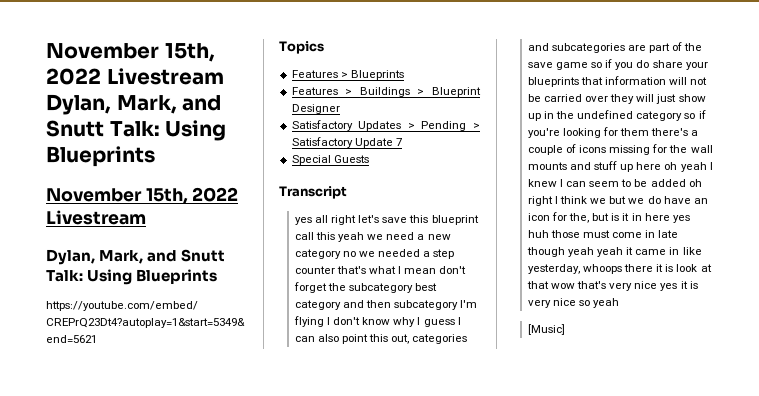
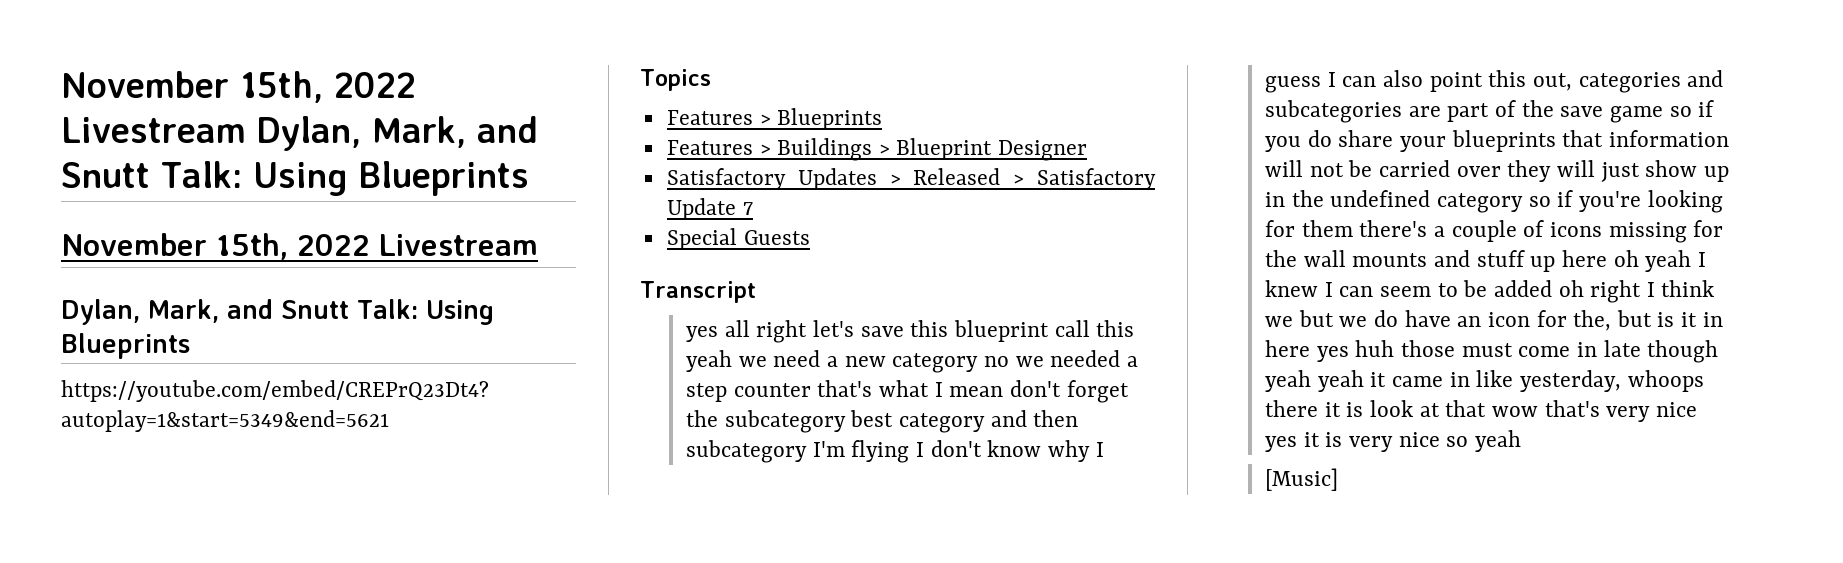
- Satisfactory Updates > Pending > Satisfactory Update 7
+ Satisfactory Updates > Released > Satisfactory Update 7

